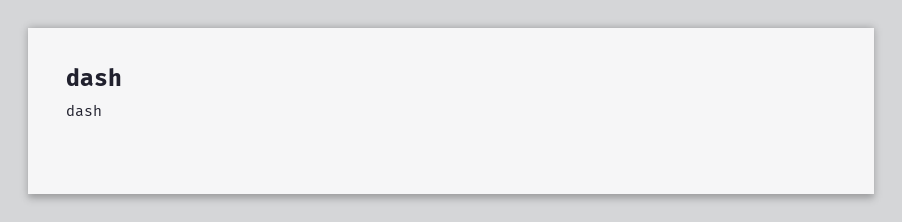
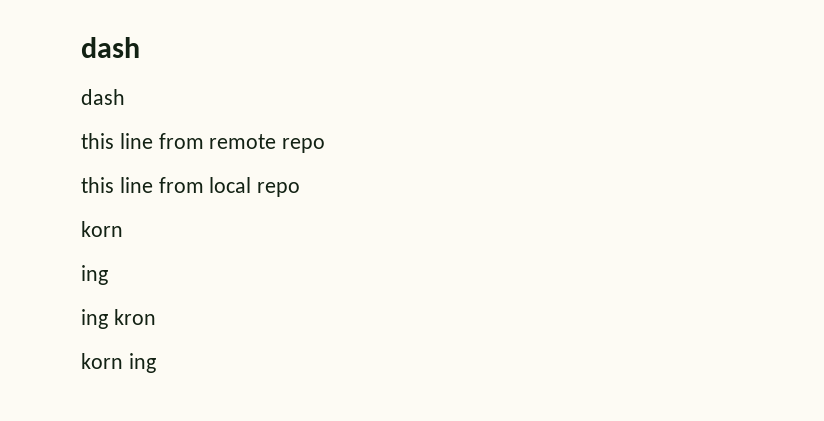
+ this line from remote repo
+ this line from local repo
+ korn
+ ing
+ ing kron
+ korn ing

